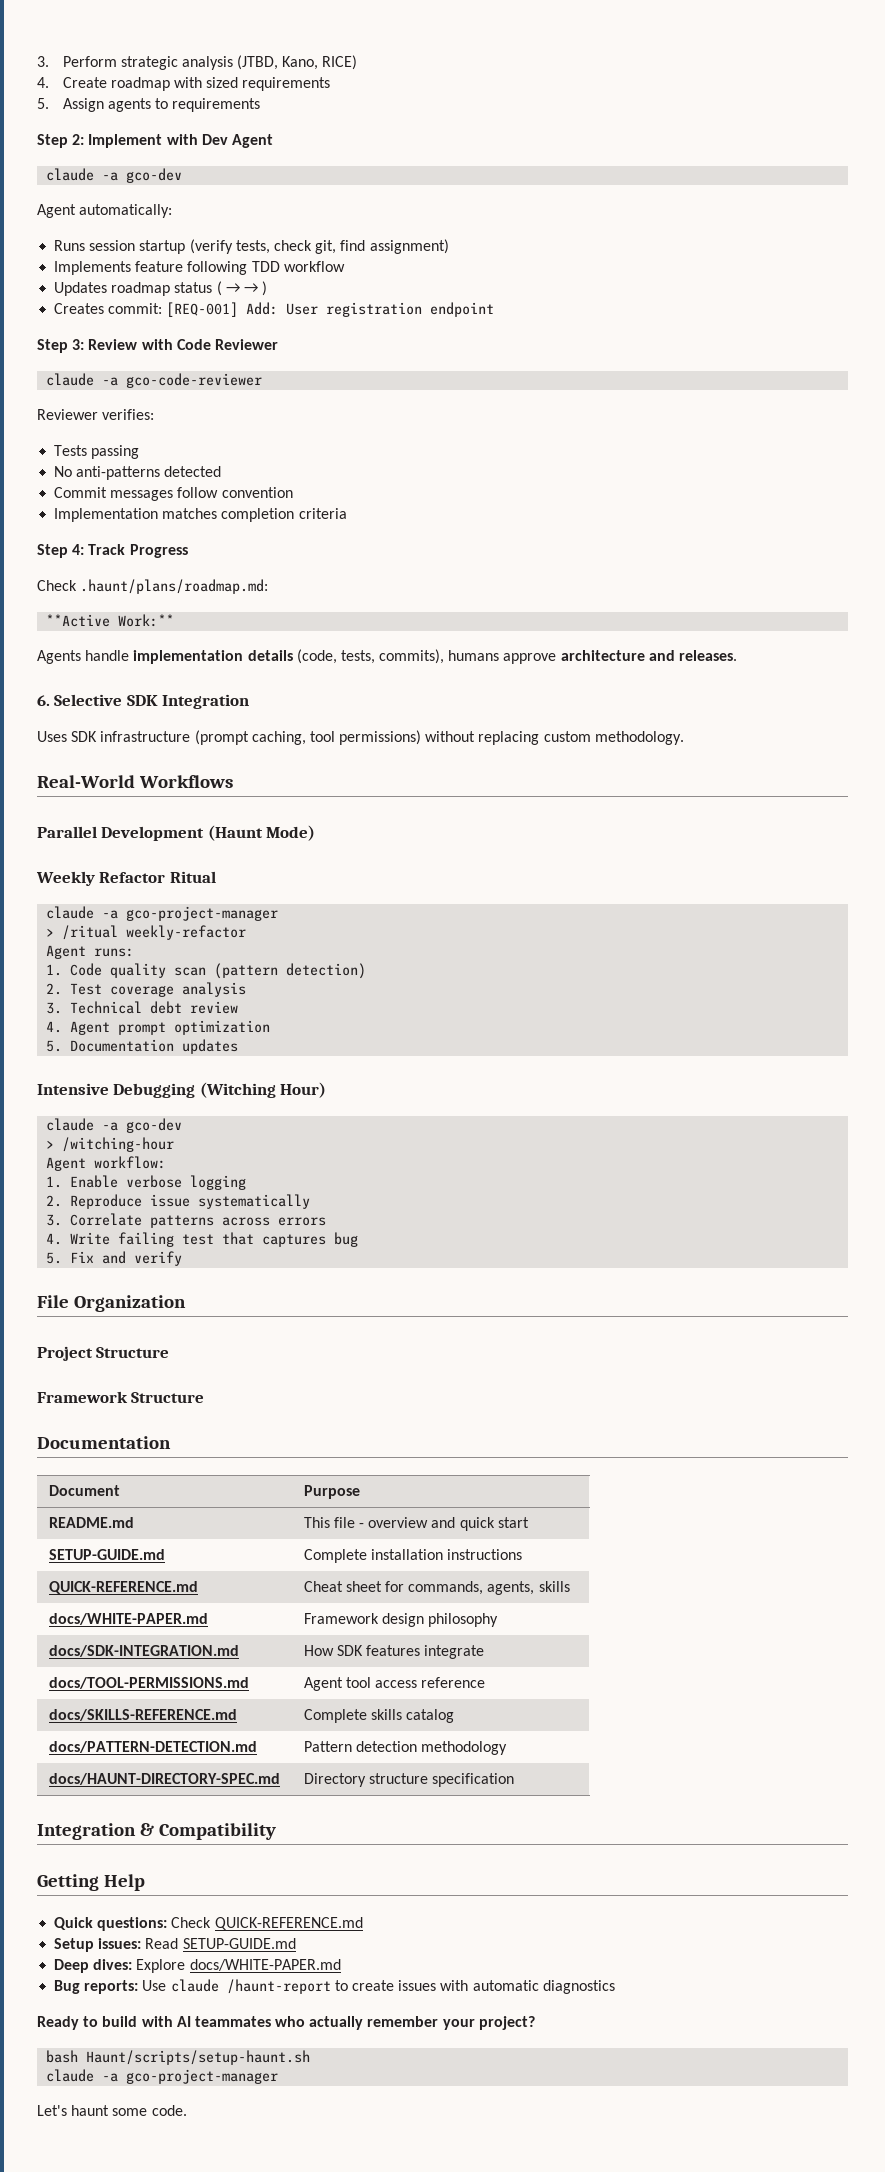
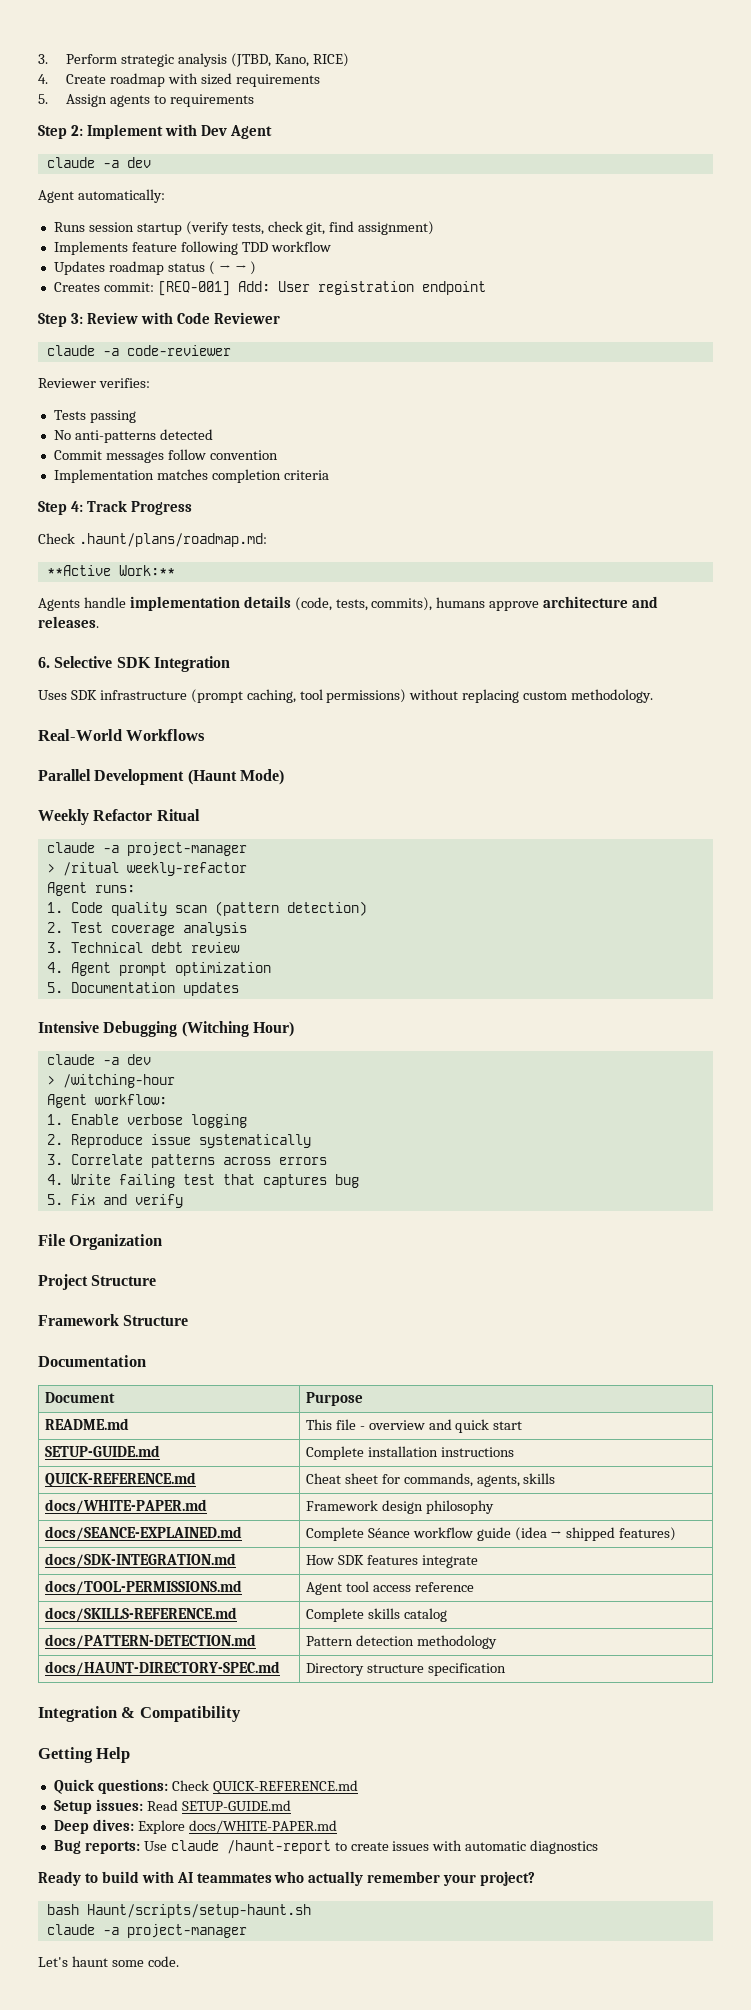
  Step 2: Implement with Dev Agent
- claude -a gco-dev
+ claude -a dev
- claude -a gco-code-reviewer
+ claude -a code-reviewer
  Weekly Refactor Ritual
- claude -a gco-project-manager
+ claude -a project-manager
  Intensive Debugging (Witching Hour)
- claude -a gco-dev
+ claude -a dev
+ docs/SEANCE-EXPLAINED.md | Complete Séance workflow guide (idea → shipped features)
  bash Haunt/scripts/setup-haunt.sh
- claude -a gco-project-manager
+ claude -a project-manager

